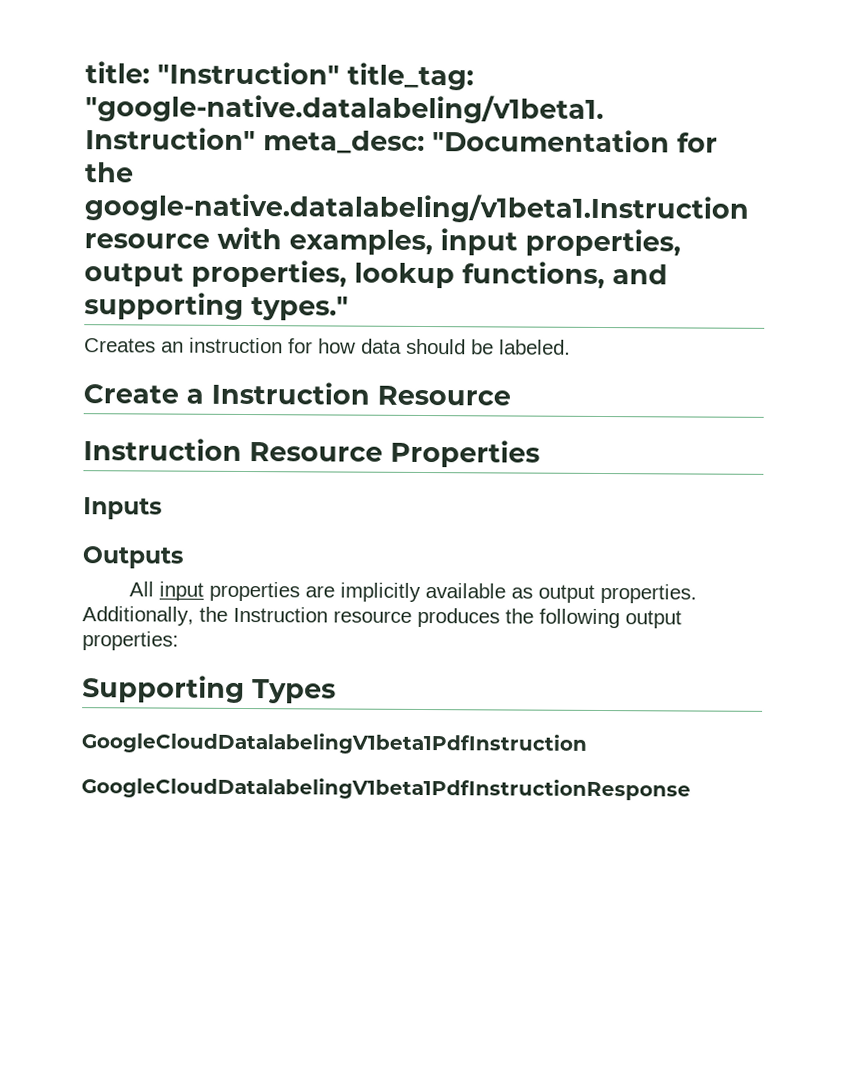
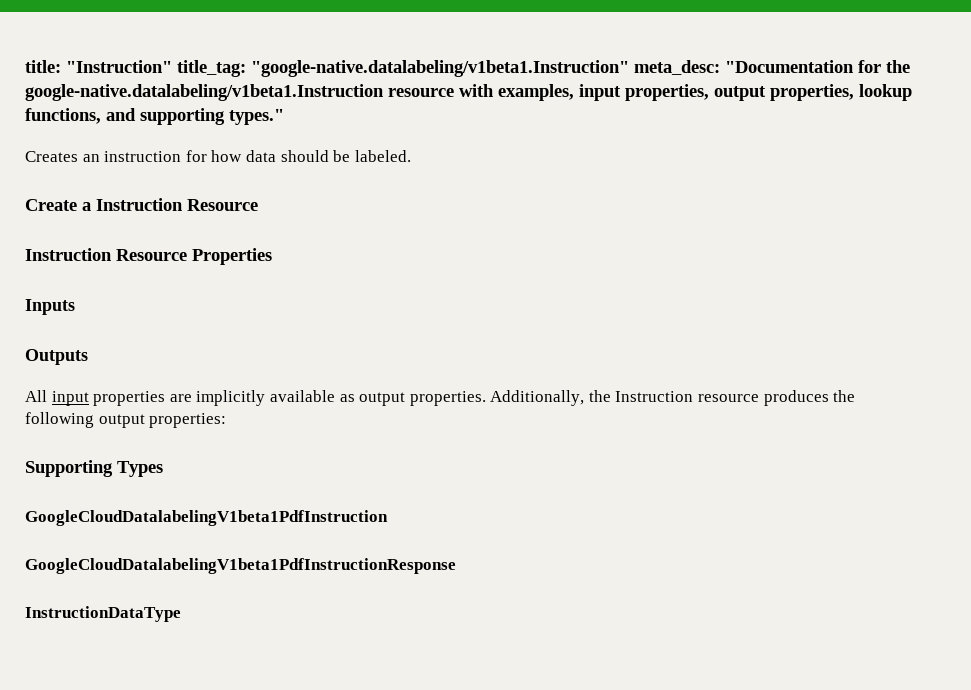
+ InstructionDataType

